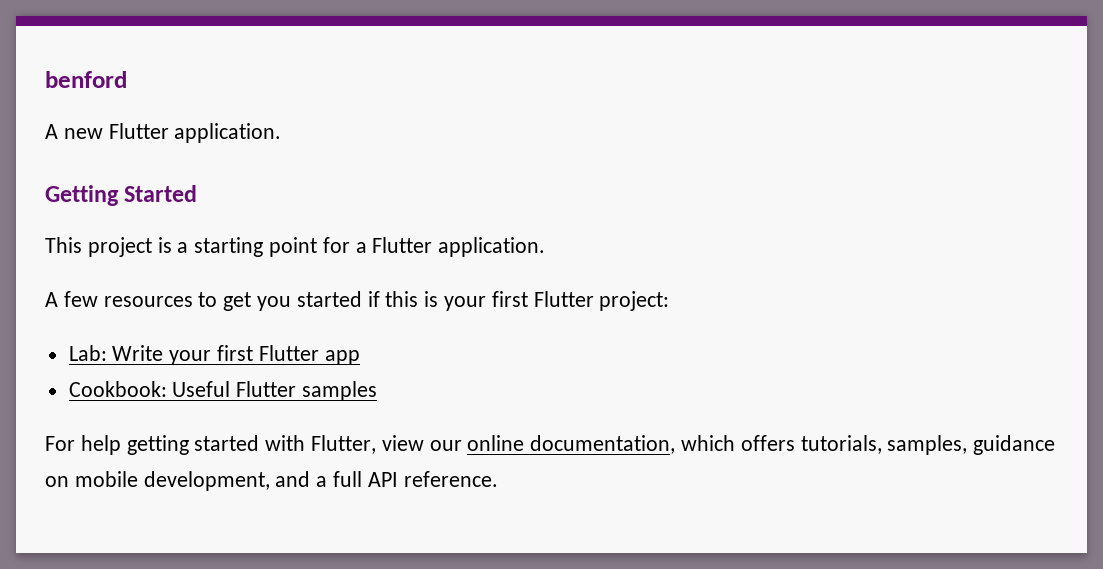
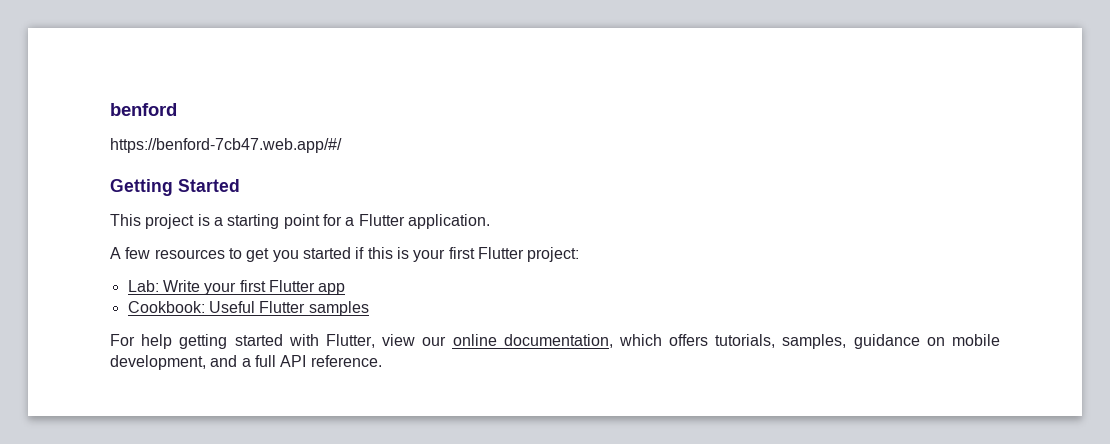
- A new Flutter application.
+ https://benford-7cb47.web.app/#/

